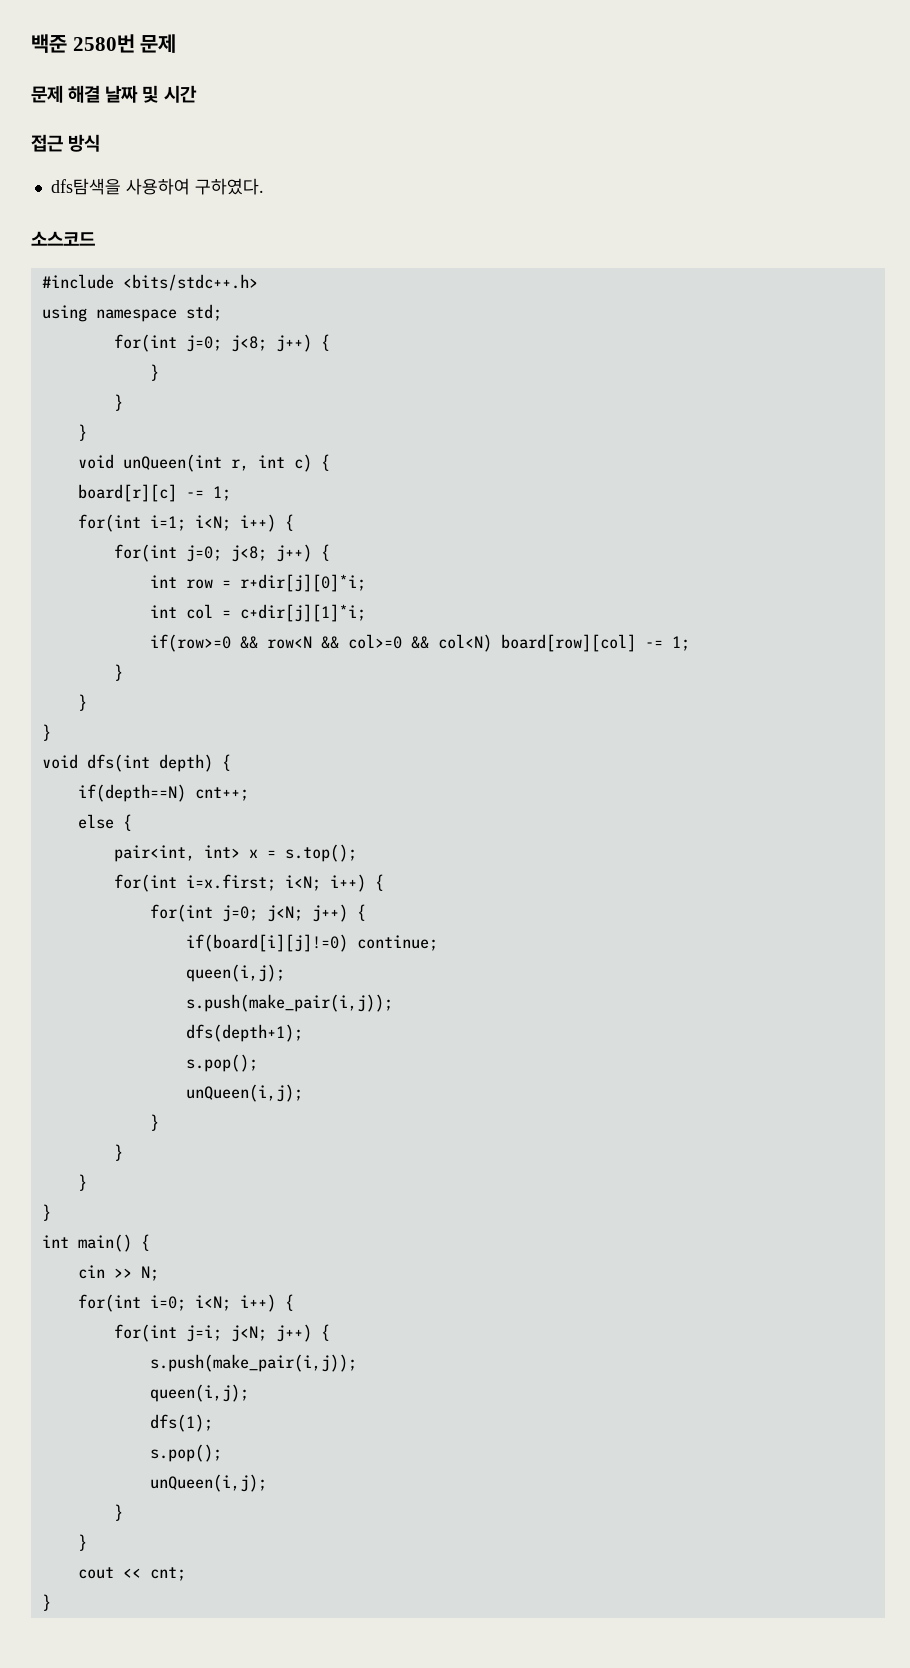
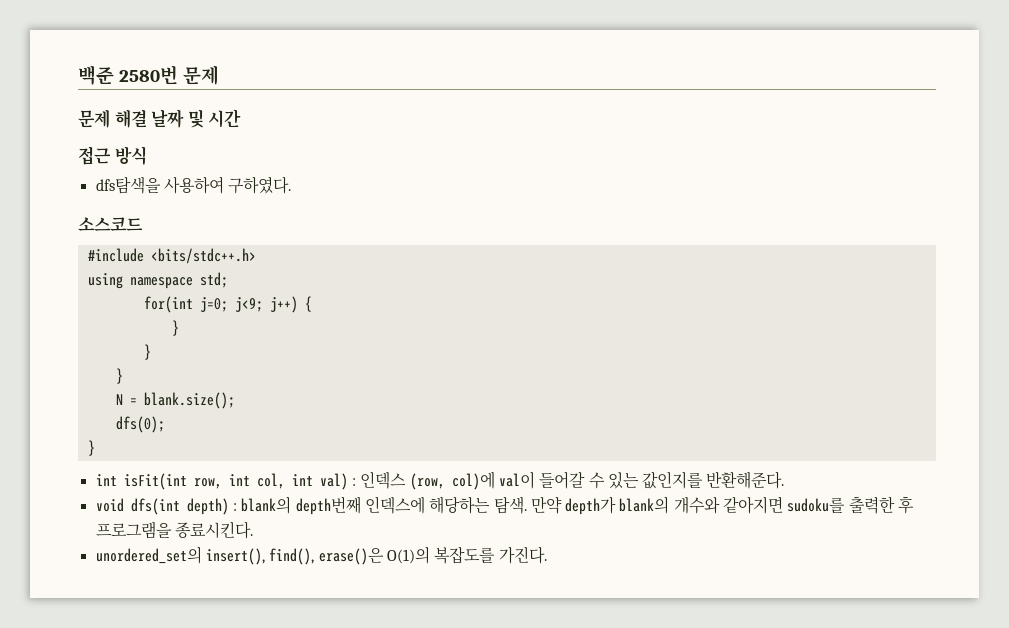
  using namespace std;
- for(int j=0; j<8; j++) {
+ for(int j=0; j<9; j++) {
- void unQueen(int r, int c) {
- board[r][c] -= 1;
- for(int i=1; i<N; i++) {
- for(int j=0; j<8; j++) {
- int row = r+dir[j][0]*i;
- int col = c+dir[j][1]*i;
- if(row>=0 && row<N && col>=0 && col<N) board[row][col] -= 1;
+ N = blank.size();
+ dfs(0);
  }
- }
- }
- void dfs(int depth) {
- if(depth==N) cnt++;
- else {
- pair<int, int> x = s.top();
- for(int i=x.first; i<N; i++) {
- for(int j=0; j<N; j++) {
- if(board[i][j]!=0) continue;
- queen(i,j);
- s.push(make_pair(i,j));
- dfs(depth+1);
- s.pop();
- unQueen(i,j);
- }
- }
- }
- }
- int main() {
- cin >> N;
- for(int i=0; i<N; i++) {
- for(int j=i; j<N; j++) {
- s.push(make_pair(i,j));
- queen(i,j);
- dfs(1);
- s.pop();
- unQueen(i,j);
- }
- }
- cout << cnt;
- }
+ int isFit(int row, int col, int val) : 인덱스 (row, col)에 val이 들어갈 수 있는 값인지를 반환해준다.
+ void dfs(int depth) : blank의 depth번째 인덱스에 해당하는 탐색. 만약 depth가 blank의 개수와 같아지면 sudoku를 출력한 후 프로그램을 종료시킨다.
+ unordered_set의 insert(), find(), erase()은 O(1)의 복잡도를 가진다.

